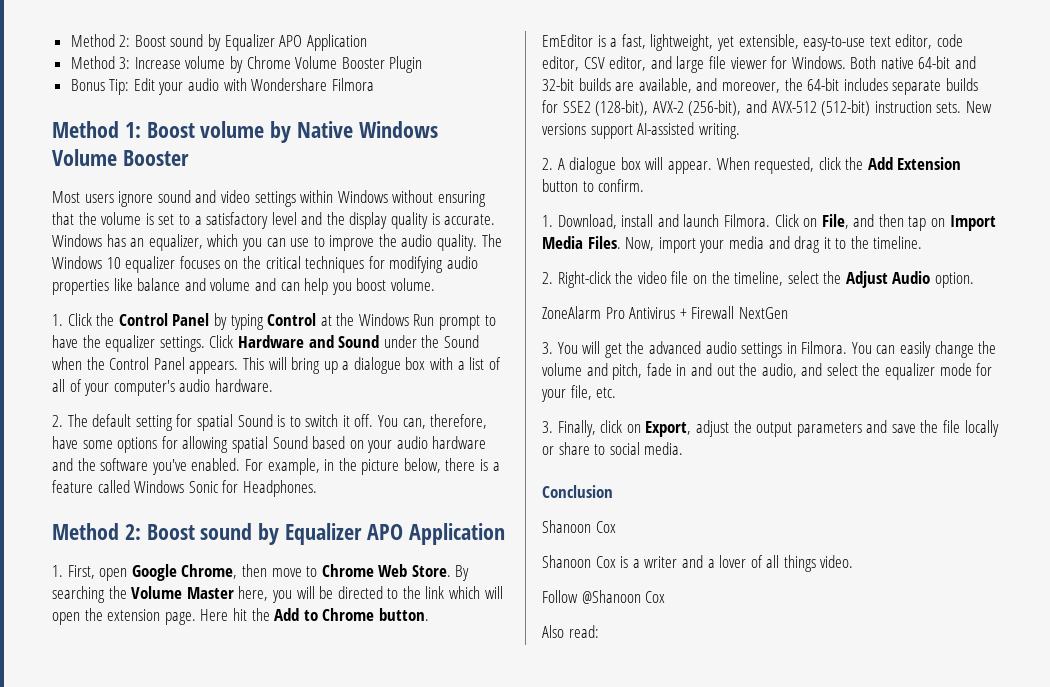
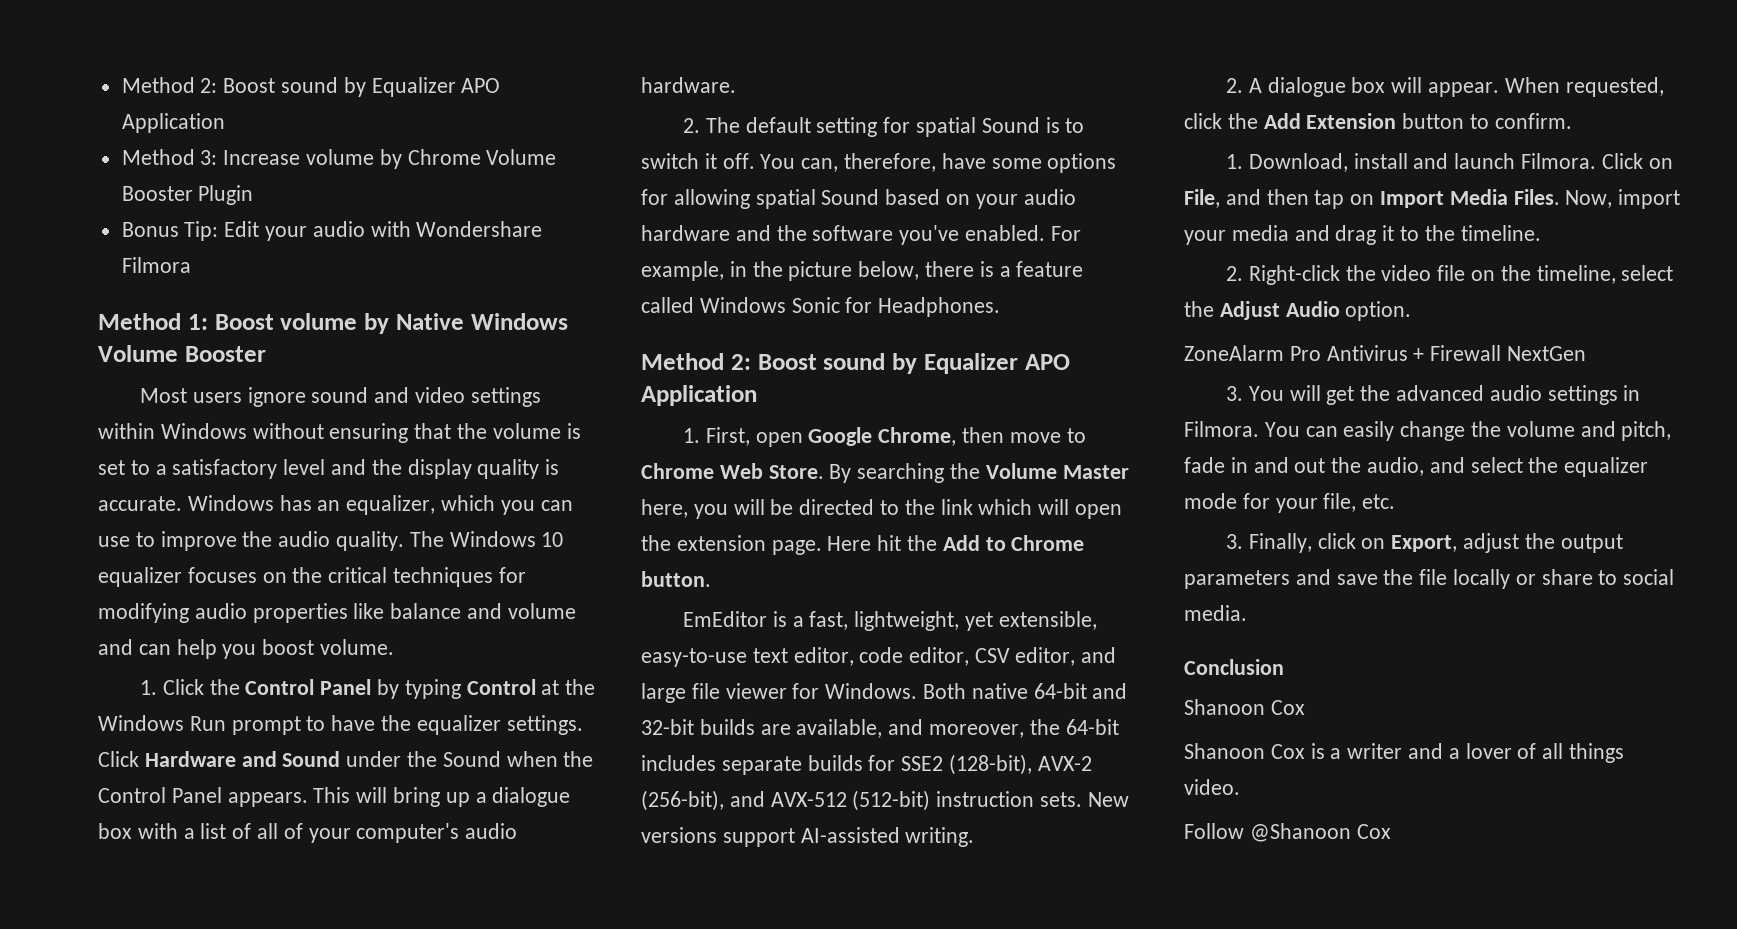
- Also read:

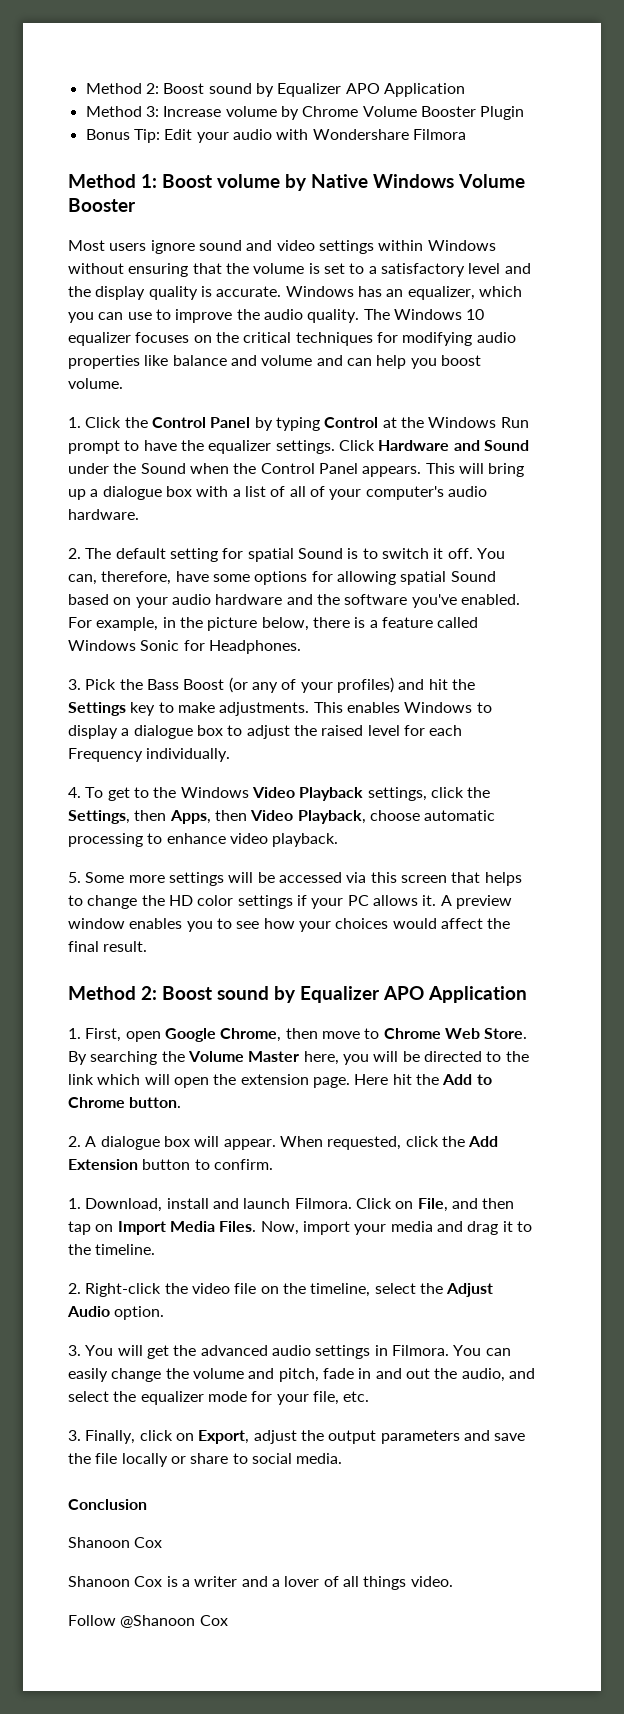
+ 3. Pick the Bass Boost (or any of your profiles) and hit the Settings key to make adjustments. This enables Windows to display a dialogue box to adjust the raised level for each Frequency individually.
+ 4. To get to the Windows Video Playback settings, click the Settings, then Apps, then Video Playback, choose automatic processing to enhance video playback.
+ 5. Some more settings will be accessed via this screen that helps to change the HD color settings if your PC allows it. A preview window enables you to see how your choices would affect the final result.
- EmEditor is a fast, lightweight, yet extensible, easy-to-use text editor, code editor, CSV editor, and large file viewer for Windows. Both native 64-bit and 32-bit builds are available, and moreover, the 64-bit includes separate builds for SSE2 (128-bit), AVX-2 (256-bit), and AVX-512 (512-bit) instruction sets. New versions support AI-assisted writing.
- ZoneAlarm Pro Antivirus + Firewall NextGen

